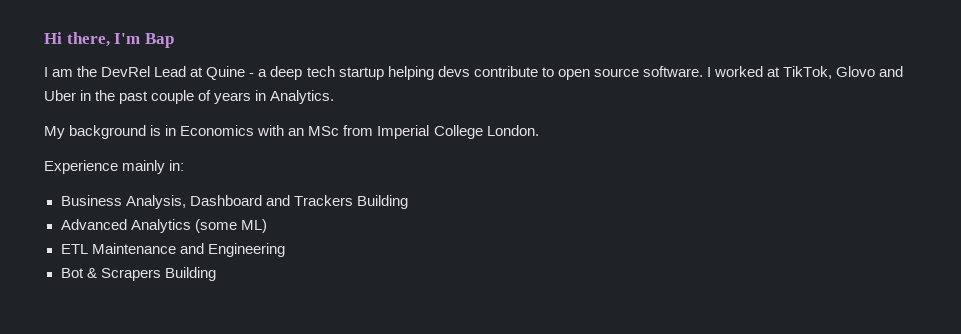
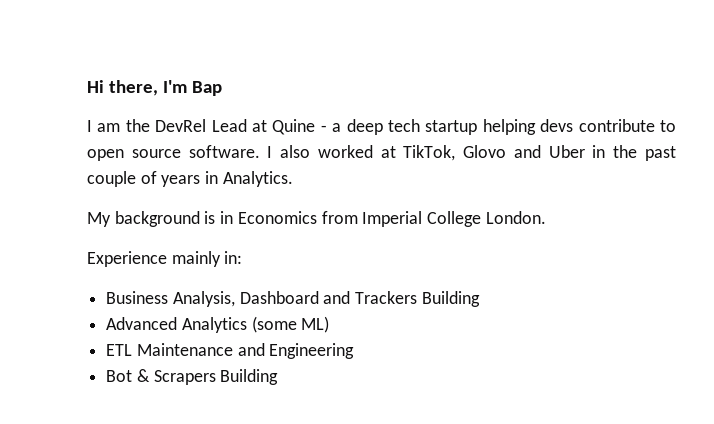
- I worked at TikTok, Glovo and Uber in the past couple of years in Analytics.
+ I also worked at TikTok, Glovo and Uber in the past couple of years in Analytics.
- My background is in Economics with an MSc from Imperial College London.
+ My background is in Economics from Imperial College London.

